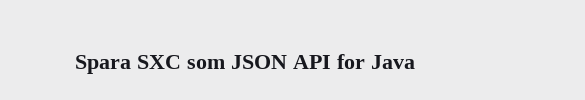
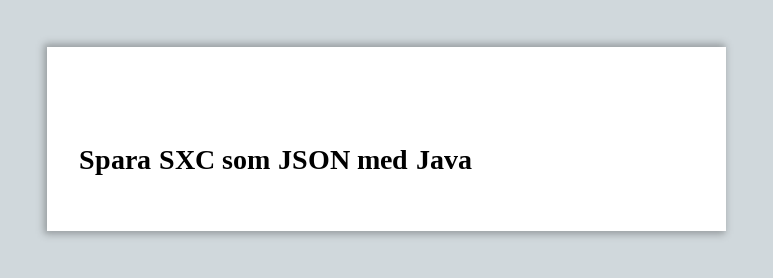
- Spara SXC som JSON API for Java
+ Spara SXC som JSON med Java

